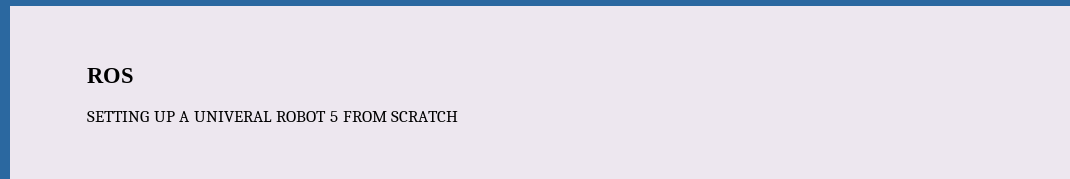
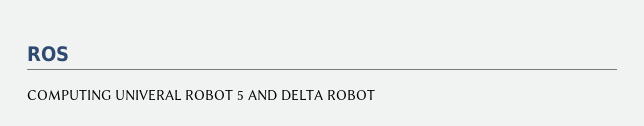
- SETTING UP A UNIVERAL ROBOT 5 FROM SCRATCH
+ COMPUTING UNIVERAL ROBOT 5 AND DELTA ROBOT

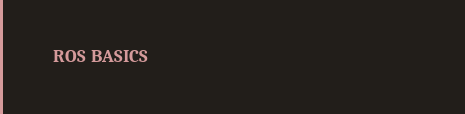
- ROS
- COMPUTING UNIVERAL ROBOT 5 AND DELTA ROBOT
+ ROS BASICS

